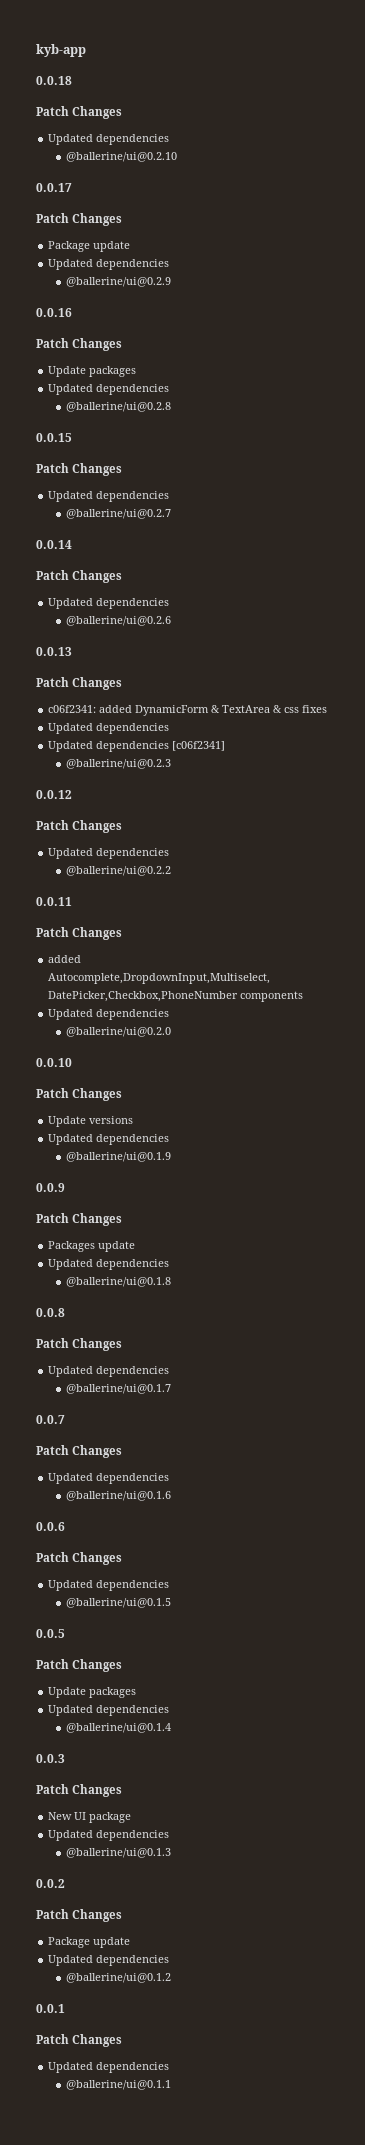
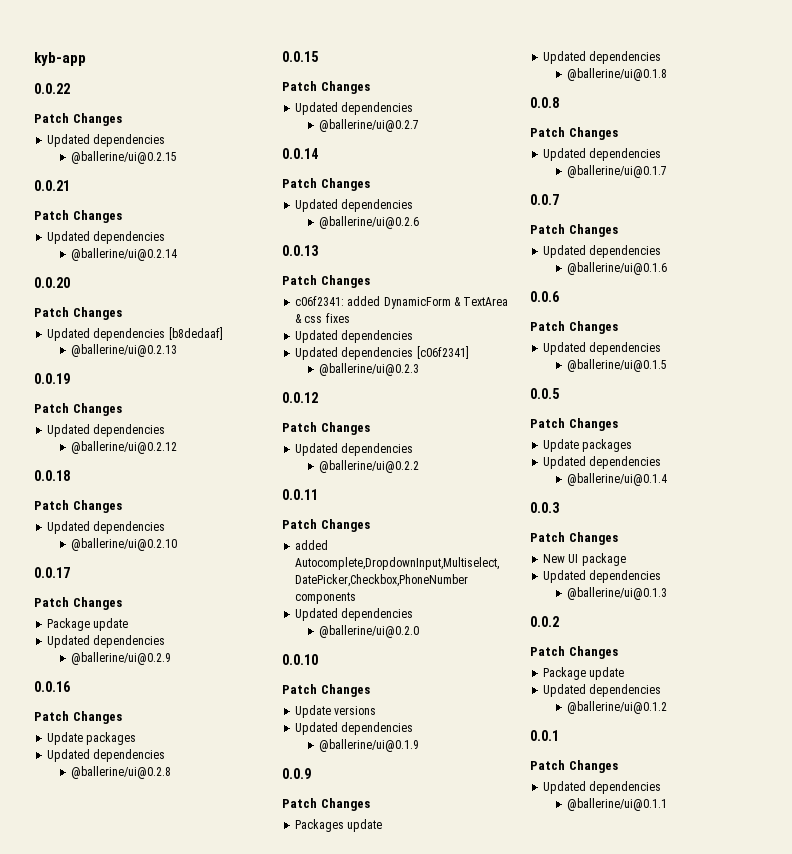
+ 0.0.22
+ Patch Changes
+ Updated dependencies
+ @ballerine/ui@0.2.15
+ 0.0.21
+ Patch Changes
+ Updated dependencies
+ @ballerine/ui@0.2.14
+ 0.0.20
+ Patch Changes
+ Updated dependencies [b8dedaaf]
+ @ballerine/ui@0.2.13
+ 0.0.19
+ Patch Changes
+ Updated dependencies
+ @ballerine/ui@0.2.12

